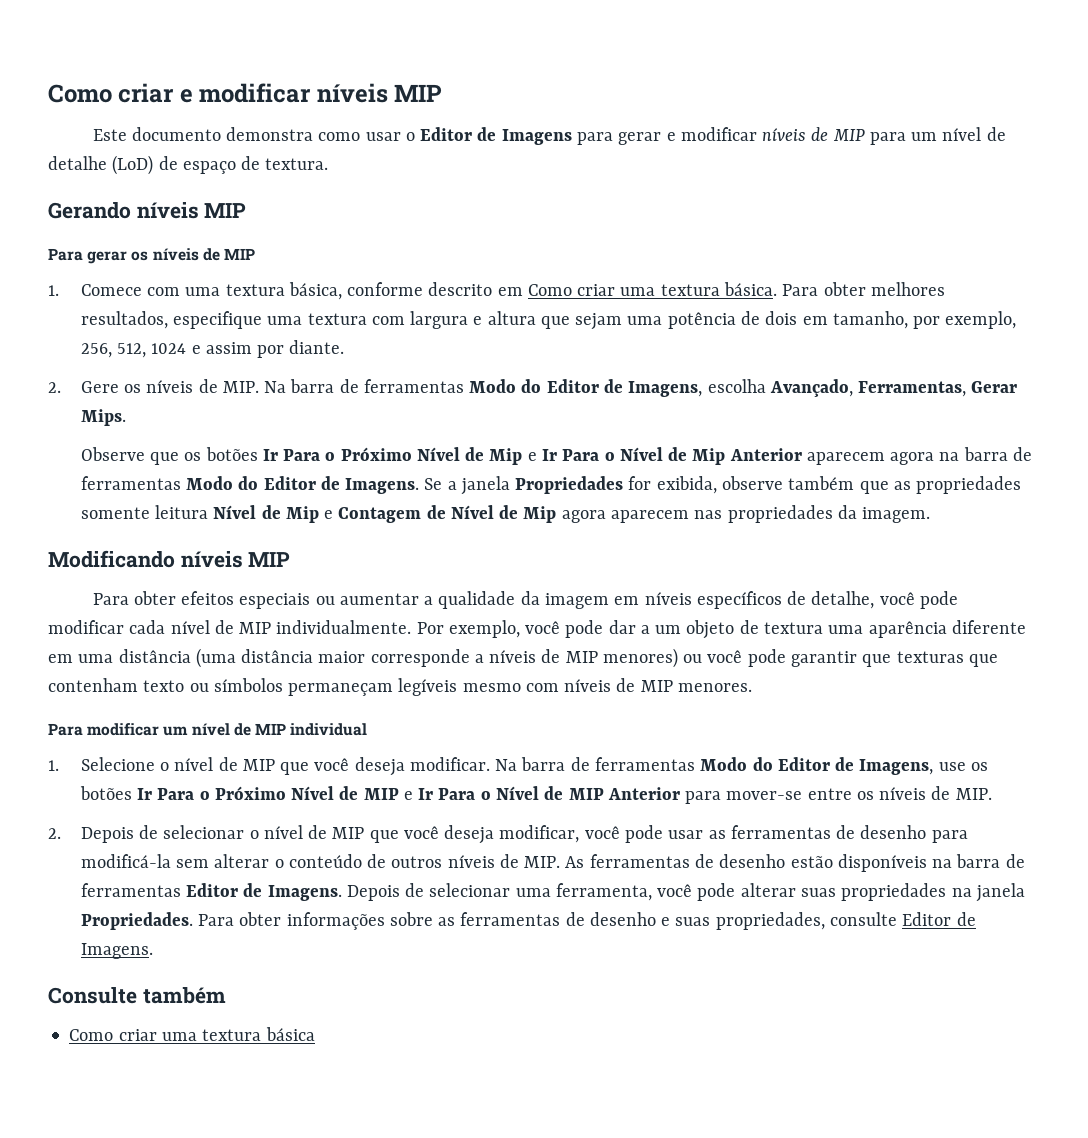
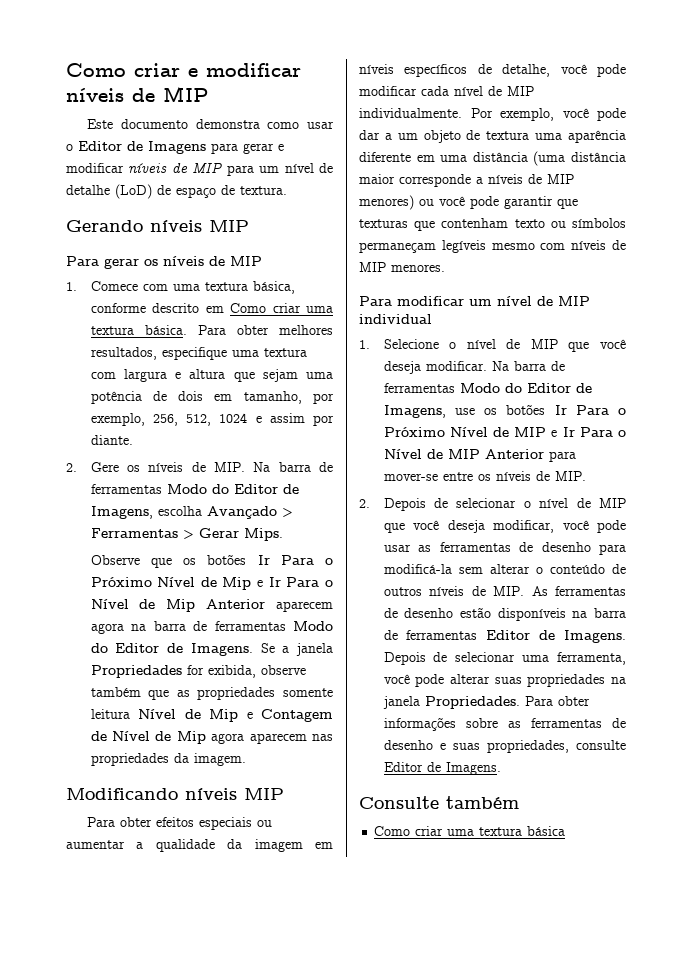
- Como criar e modificar níveis MIP
+ Como criar e modificar níveis de MIP
- 2. Gere os níveis de MIP. Na barra de ferramentas Modo do Editor de Imagens, escolha Avançado, Ferramentas, Gerar Mips.
+ 2. Gere os níveis de MIP. Na barra de ferramentas Modo do Editor de Imagens, escolha Avançado > Ferramentas > Gerar Mips.

